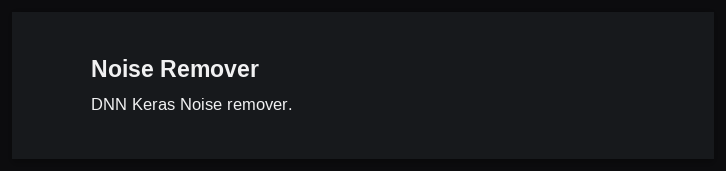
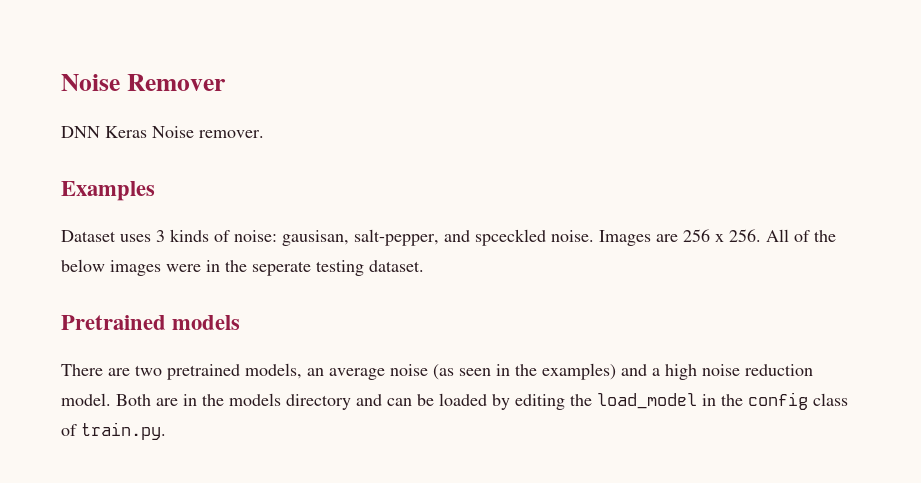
+ Examples
+ Dataset uses 3 kinds of noise: gausisan, salt-pepper, and spceckled noise. Images are 256 x 256. All of the below images were in the seperate testing dataset.
+ Pretrained models
+ There are two pretrained models, an average noise (as seen in the examples) and a high noise reduction model. Both are in the models directory and can be loaded by editing the load_model in the config class of train.py.

